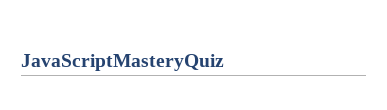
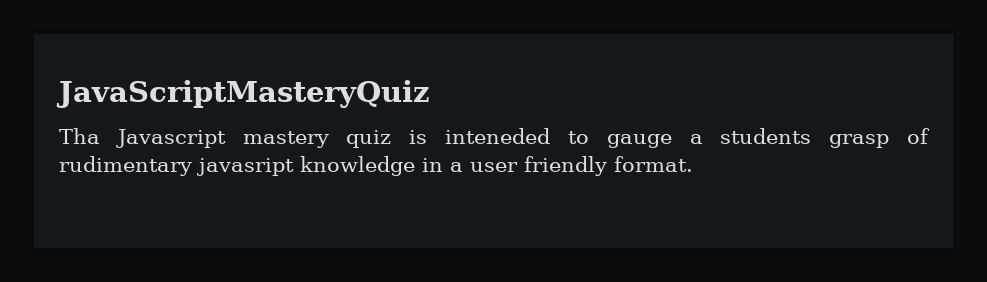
+ Tha Javascript mastery quiz is inteneded to gauge a students grasp of rudimentary javasript knowledge in a user friendly format.

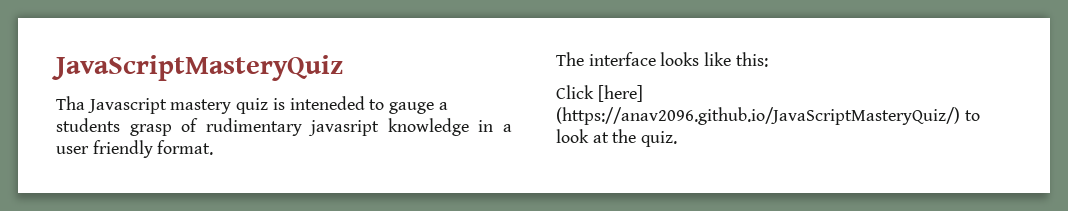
+ The interface looks like this:
+ Click [here] (https://anav2096.github.io/JavaScriptMasteryQuiz/) to look at the quiz.

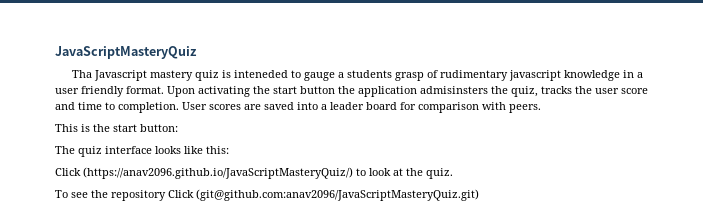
- Tha Javascript mastery quiz is inteneded to gauge a students grasp of rudimentary javasript knowledge in a user friendly format.
+ Tha Javascript mastery quiz is inteneded to gauge a students grasp of rudimentary javascript knowledge in a user friendly format. Upon activating the start button the application admisinsters the quiz, tracks the user score and time to completion. User scores are saved into a leader board for comparison with peers.
+ This is the start button:
- The interface looks like this:
+ The quiz interface looks like this:
- Click [here] (https://anav2096.github.io/JavaScriptMasteryQuiz/) to look at the quiz.
+ Click (https://anav2096.github.io/JavaScriptMasteryQuiz/) to look at the quiz.
+ To see the repository Click (git@github.com:anav2096/JavaScriptMasteryQuiz.git)

